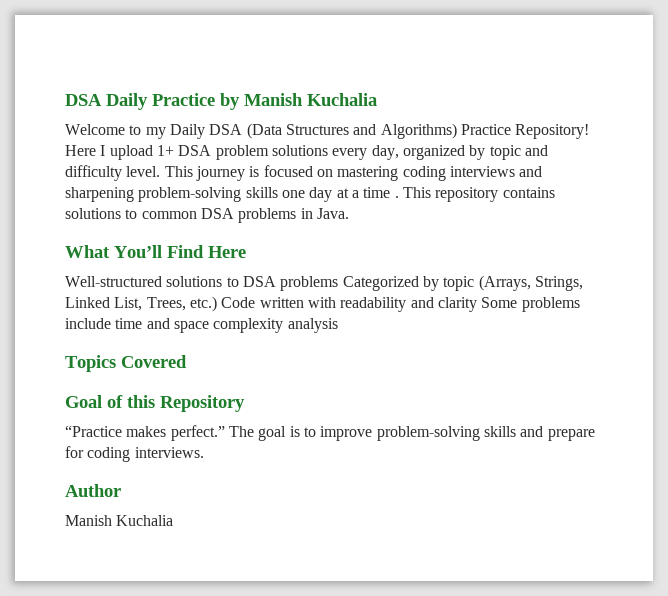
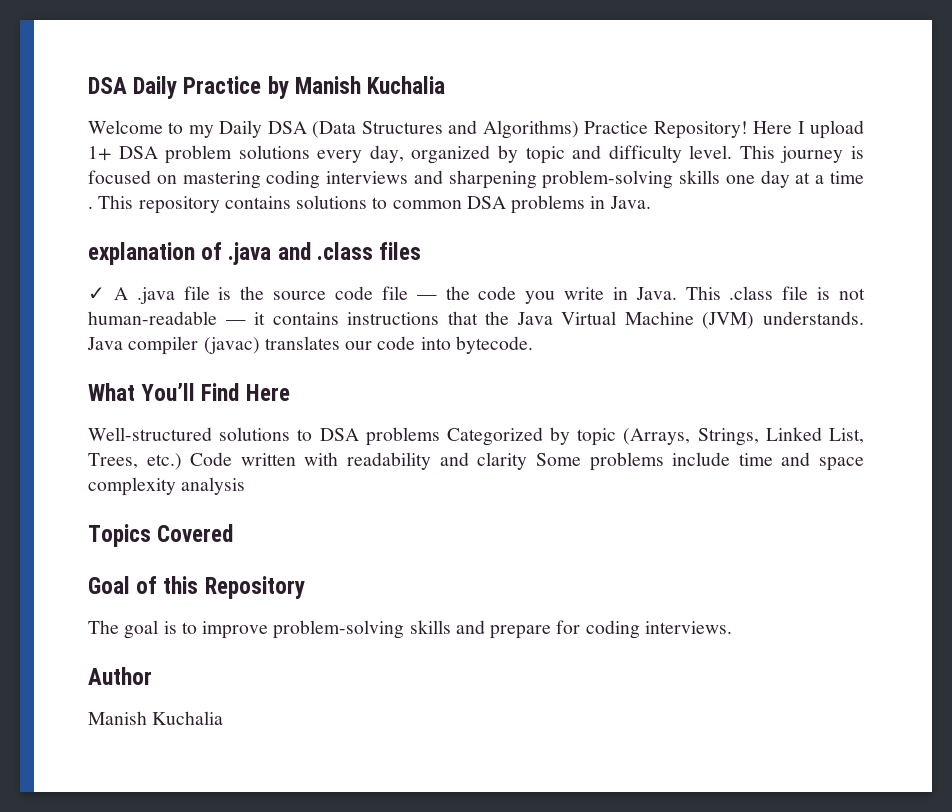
+ explanation of .java and .class files
+ ✓ A .java file is the source code file — the code you write in Java. This .class file is not human-readable — it contains instructions that the Java Virtual Machine (JVM) understands. Java compiler (javac) translates our code into bytecode.
- “Practice makes perfect.”

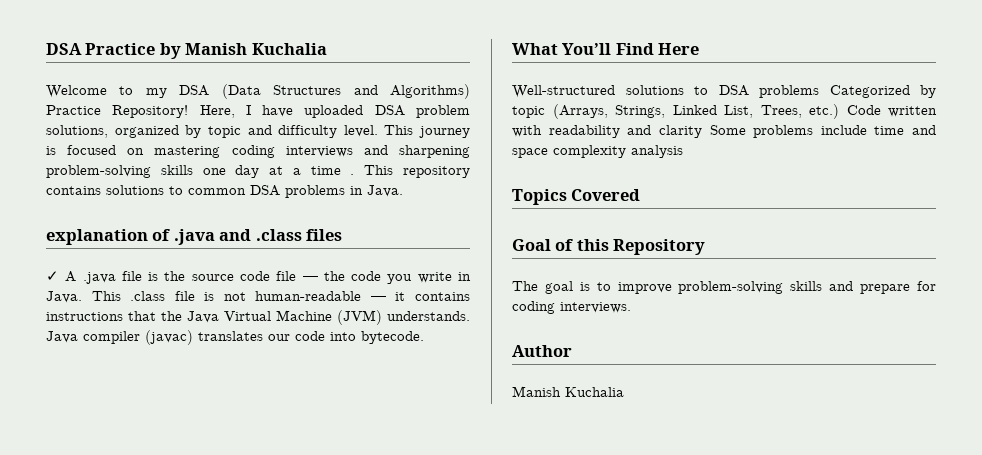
- DSA Daily Practice by Manish Kuchalia
+ DSA Practice by Manish Kuchalia
- Welcome to my Daily DSA (Data Structures and Algorithms) Practice Repository!
+ Welcome to my DSA (Data Structures and Algorithms) Practice Repository!
- Here I upload 1+ DSA problem solutions every day, organized by topic and difficulty level.
+ Here, I have uploaded DSA problem solutions, organized by topic and difficulty level.

